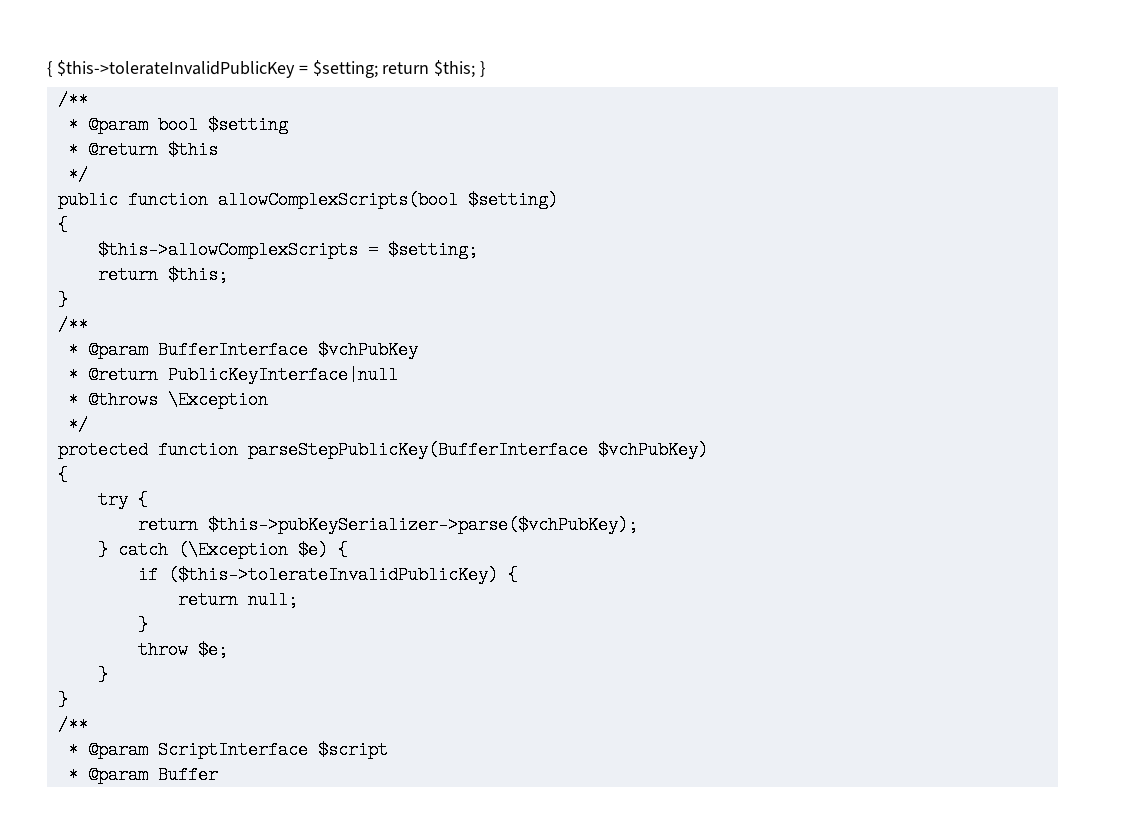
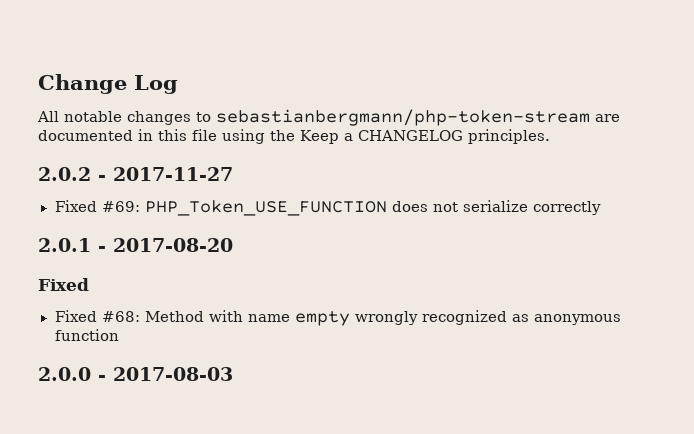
- { $this->tolerateInvalidPublicKey = $setting; return $this; }
- /**
- * @param bool $setting
- * @return $this
- */
- public function allowComplexScripts(bool $setting)
- {
- $this->allowComplexScripts = $setting;
- return $this;
- }
- /**
- * @param BufferInterface $vchPubKey
- * @return PublicKeyInterface|null
- * @throws \Exception
- */
- protected function parseStepPublicKey(BufferInterface $vchPubKey)
- {
- try {
- return $this->pubKeySerializer->parse($vchPubKey);
- } catch (\Exception $e) {
- if ($this->tolerateInvalidPublicKey) {
- return null;
- }
- throw $e;
- }
- }
- /**
- * @param ScriptInterface $script
- * @param Buffer
+ Change Log
+ All notable changes to sebastianbergmann/php-token-stream are documented in this file using the Keep a CHANGELOG principles.
+ 2.0.2 - 2017-11-27
+ Fixed #69: PHP_Token_USE_FUNCTION does not serialize correctly
+ 2.0.1 - 2017-08-20
+ Fixed
+ Fixed #68: Method with name empty wrongly recognized as anonymous function
+ 2.0.0 - 2017-08-03

